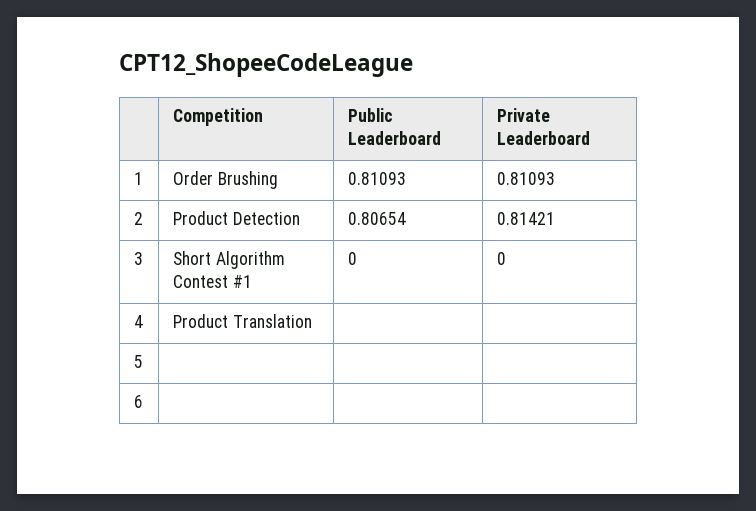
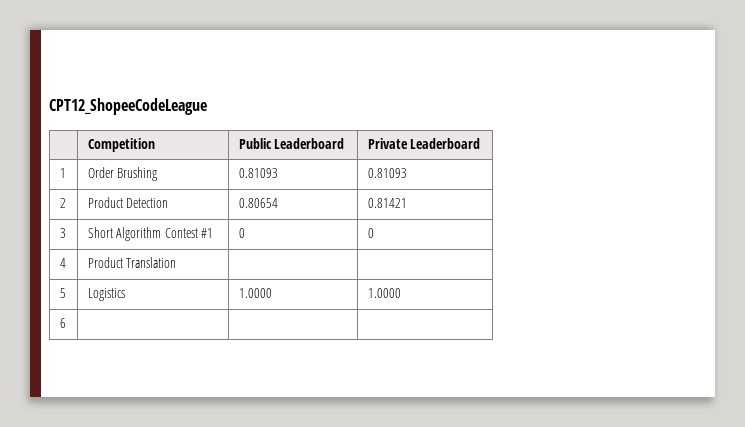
- 5 | | |
+ 5 | Logistics | 1.0000 | 1.0000

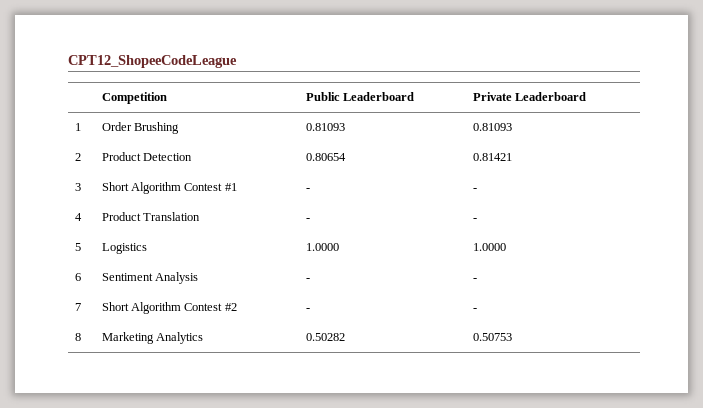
- 3 | Short Algorithm Contest #1 | 0 | 0
+ 3 | Short Algorithm Contest #1 | - | -
- 4 | Product Translation | |
+ 4 | Product Translation | - | -
- 6 | | |
+ 6 | Sentiment Analysis | - | -
+ 7 | Short Algorithm Contest #2 | - | -
+ 8 | Marketing Analytics | 0.50282 | 0.50753

